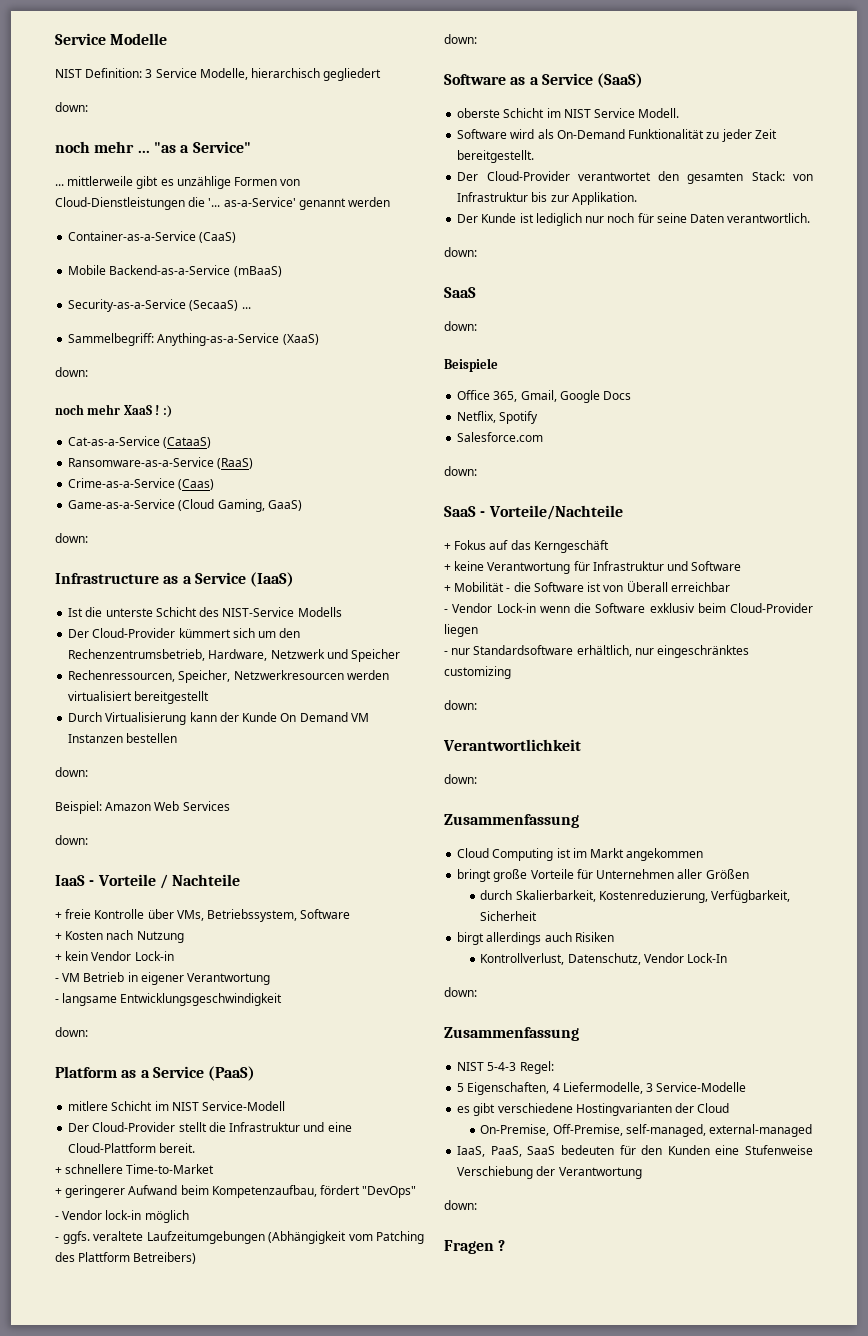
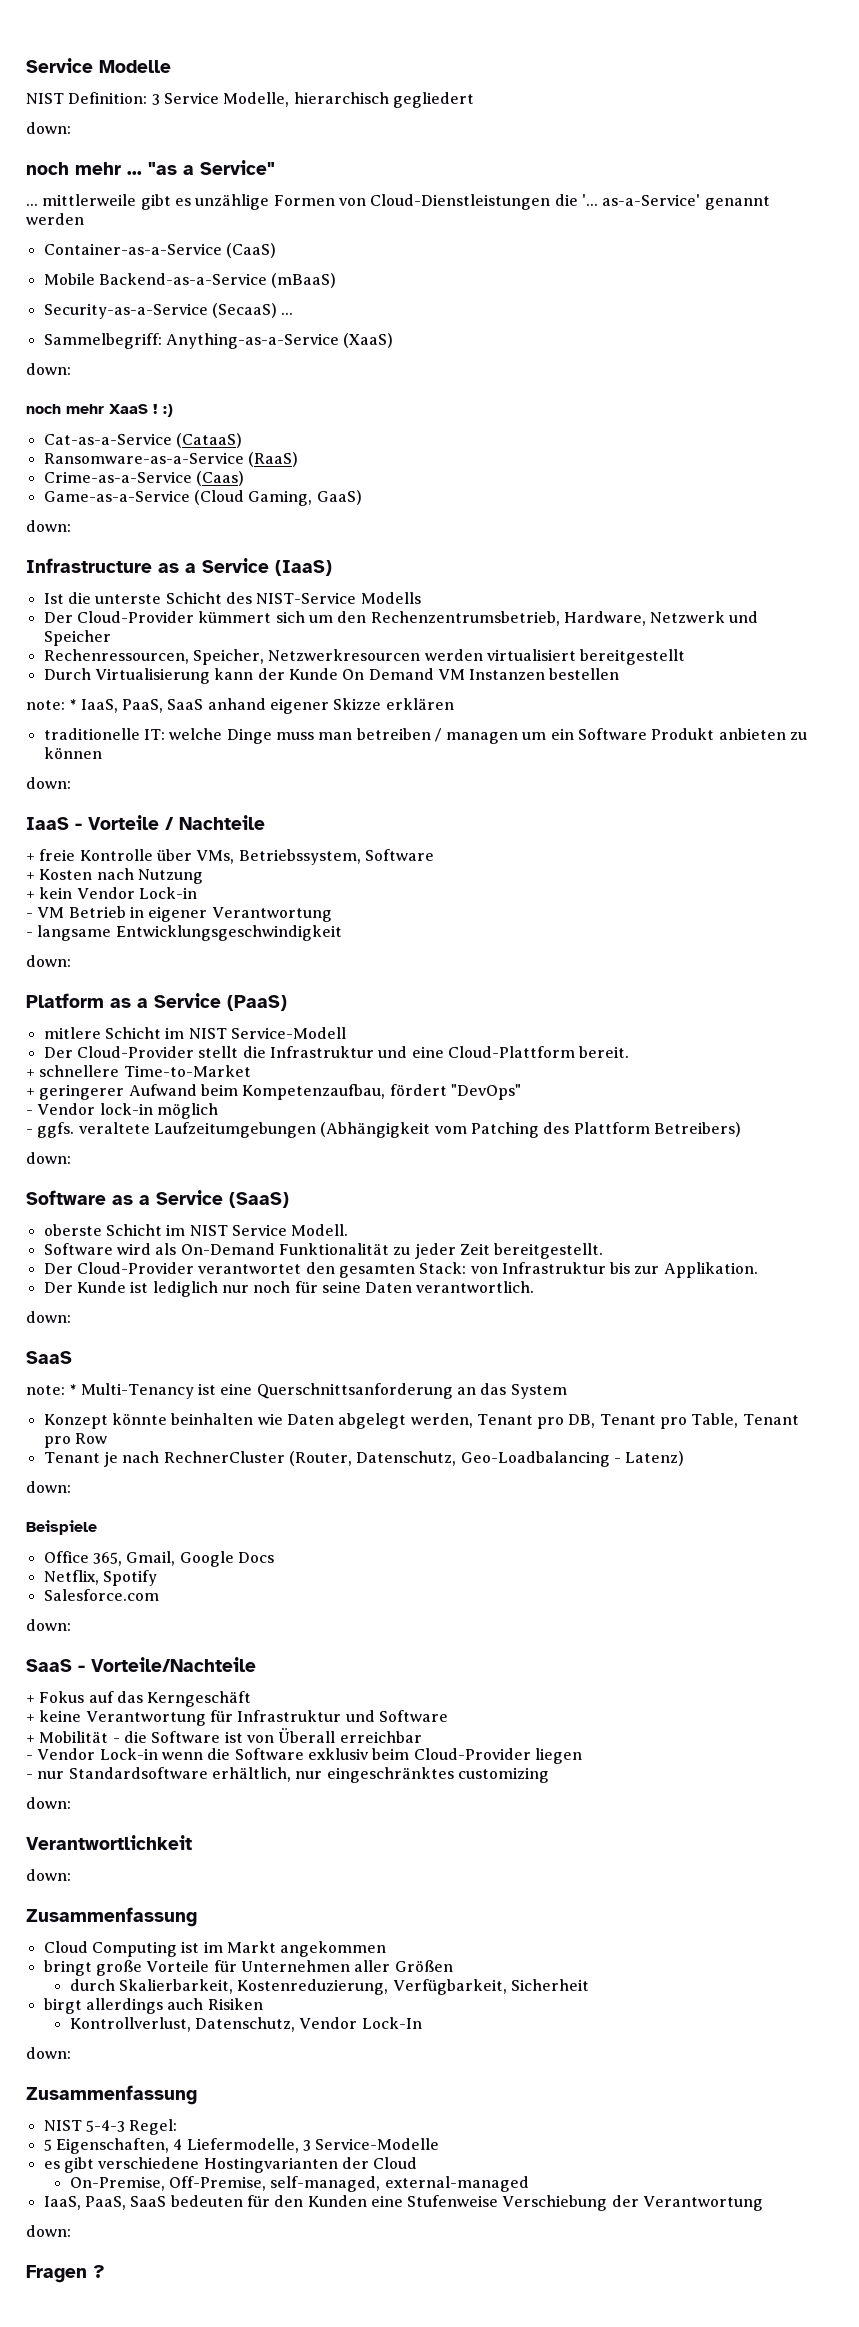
  Durch Virtualisierung kann der Kunde On Demand VM Instanzen bestellen
- down:
- Beispiel: Amazon Web Services
+ note: * IaaS, PaaS, SaaS anhand eigener Skizze erklären
+ traditionelle IT: welche Dinge muss man betreiben / managen um ein Software Produkt anbieten zu können
+ note: * Multi-Tenancy ist eine Querschnittsanforderung an das System
+ Konzept könnte beinhalten wie Daten abgelegt werden, Tenant pro DB, Tenant pro Table, Tenant pro Row
+ Tenant je nach RechnerCluster (Router, Datenschutz, Geo-Loadbalancing - Latenz)

